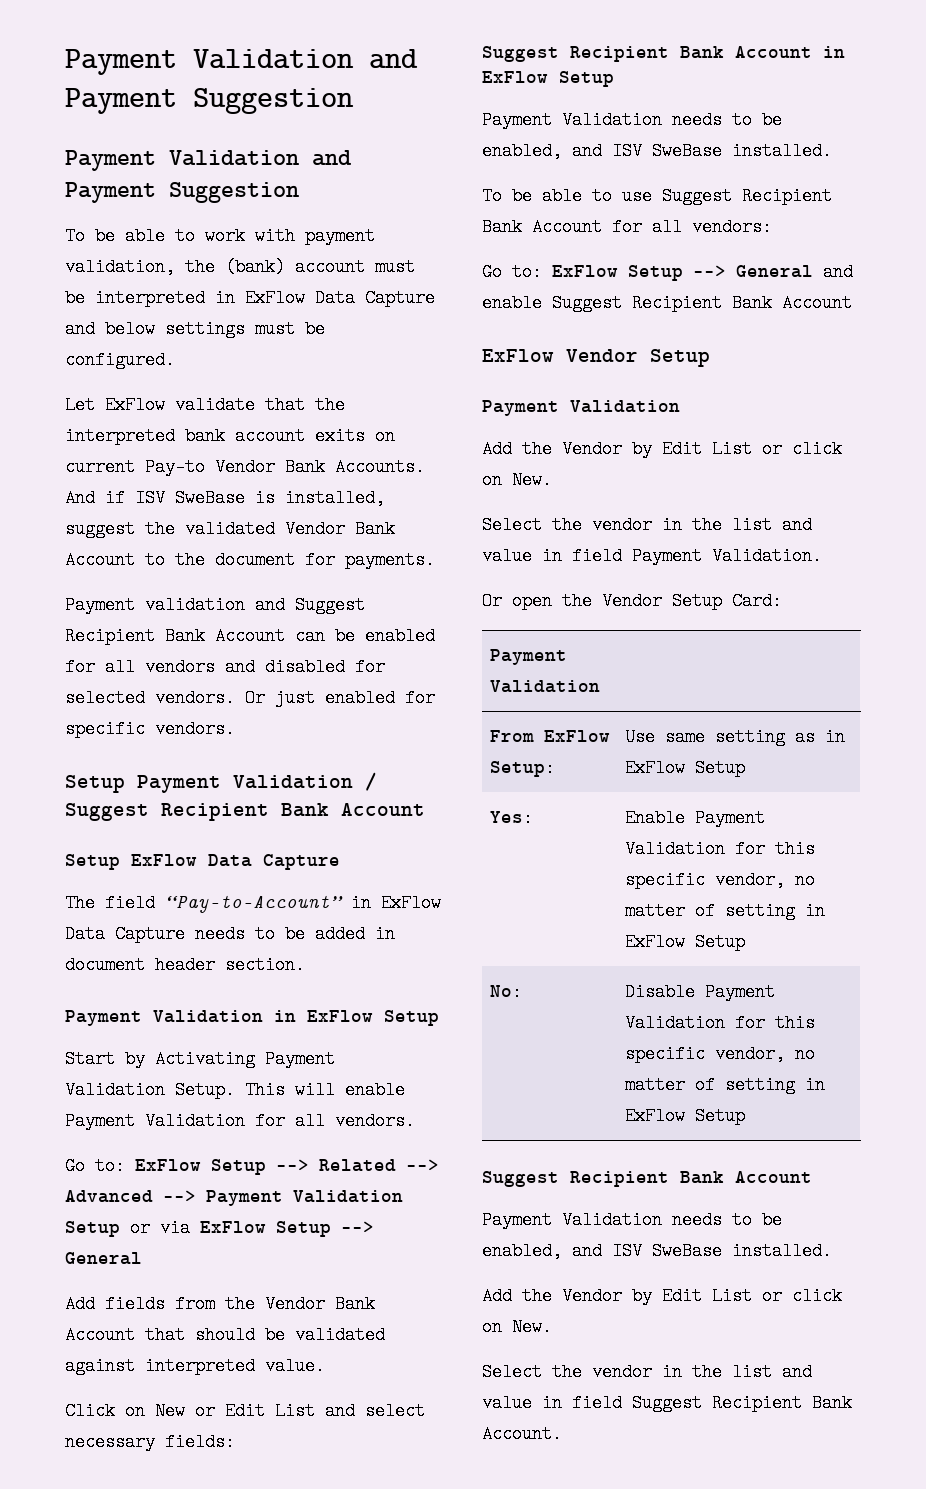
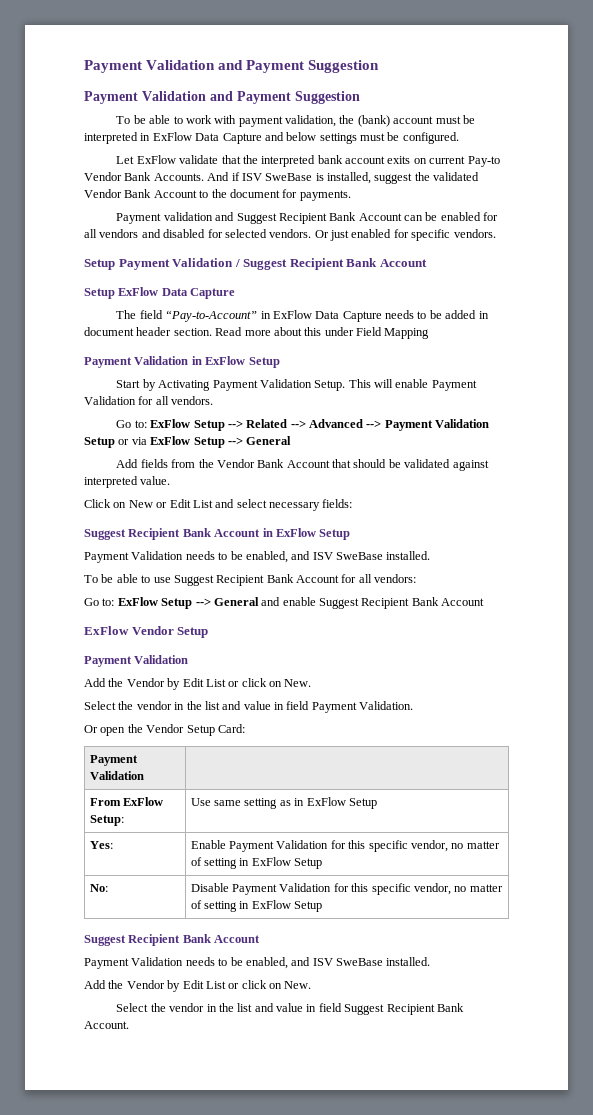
+ Read more about this under Field Mapping

